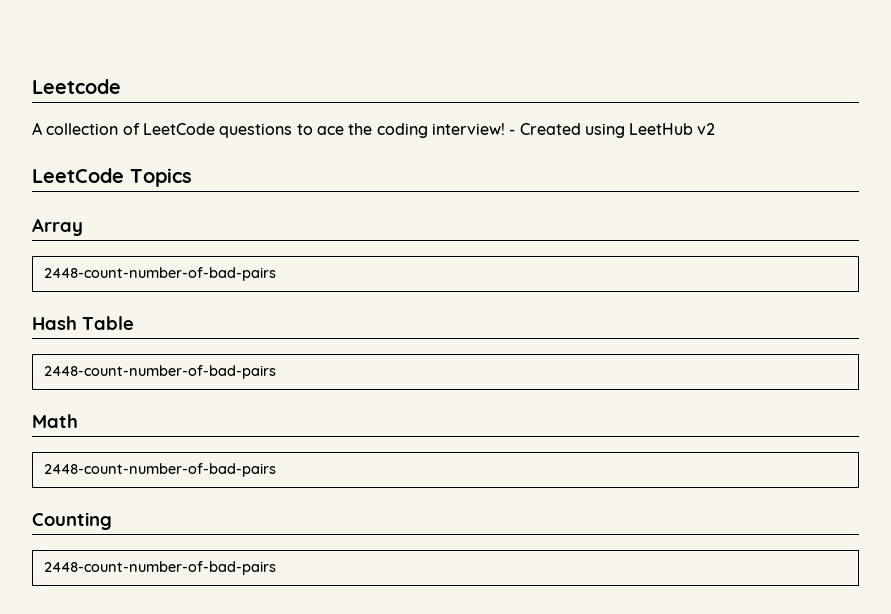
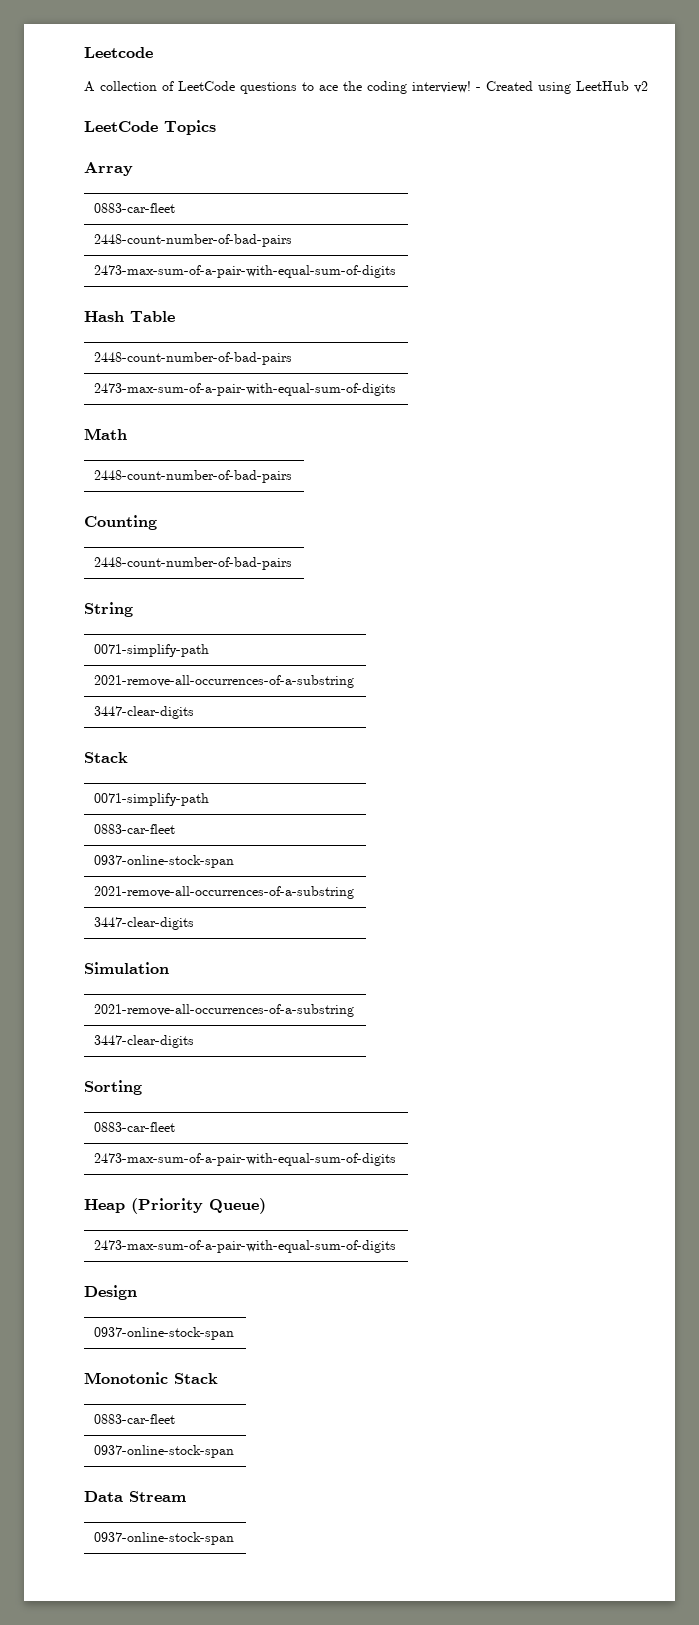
  Array
+ 0883-car-fleet
  2448-count-number-of-bad-pairs
+ 2473-max-sum-of-a-pair-with-equal-sum-of-digits
  Hash Table
  2448-count-number-of-bad-pairs
+ 2473-max-sum-of-a-pair-with-equal-sum-of-digits
+ String
+ 0071-simplify-path
+ 2021-remove-all-occurrences-of-a-substring
+ 3447-clear-digits
+ Stack
+ 0071-simplify-path
+ 0883-car-fleet
+ 0937-online-stock-span
+ 2021-remove-all-occurrences-of-a-substring
+ 3447-clear-digits
+ Simulation
+ 2021-remove-all-occurrences-of-a-substring
+ 3447-clear-digits
+ Sorting
+ 0883-car-fleet
+ 2473-max-sum-of-a-pair-with-equal-sum-of-digits
+ Heap (Priority Queue)
+ 2473-max-sum-of-a-pair-with-equal-sum-of-digits
+ Design
+ 0937-online-stock-span
+ Monotonic Stack
+ 0883-car-fleet
+ 0937-online-stock-span
+ Data Stream
+ 0937-online-stock-span

